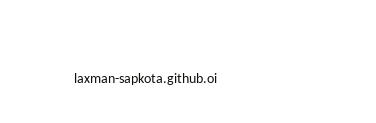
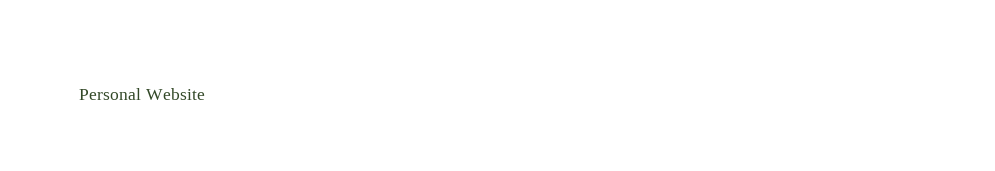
- laxman-sapkota.github.oi
+ Personal Website

